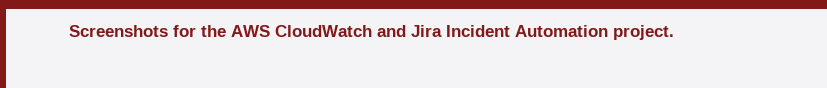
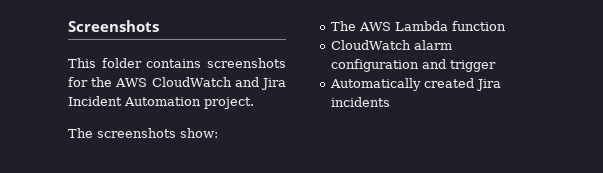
- Screenshots for the AWS CloudWatch and Jira Incident Automation project.
+ Screenshots
+ This folder contains screenshots for the AWS CloudWatch and Jira Incident Automation project.
+ The screenshots show:
+ The AWS Lambda function
+ CloudWatch alarm configuration and trigger
+ Automatically created Jira incidents

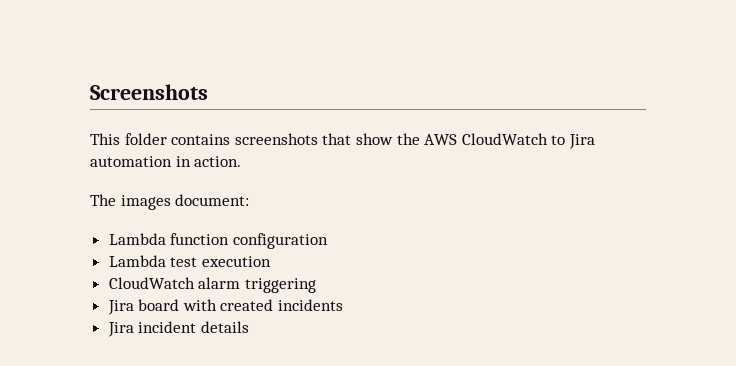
- This folder contains screenshots for the AWS CloudWatch and Jira Incident Automation project.
- The screenshots show:
- The AWS Lambda function
- CloudWatch alarm configuration and trigger
- Automatically created Jira incidents
+ This folder contains screenshots that show the AWS CloudWatch to Jira automation in action.
+ The images document:
+ Lambda function configuration
+ Lambda test execution
+ CloudWatch alarm triggering
+ Jira board with created incidents
+ Jira incident details

